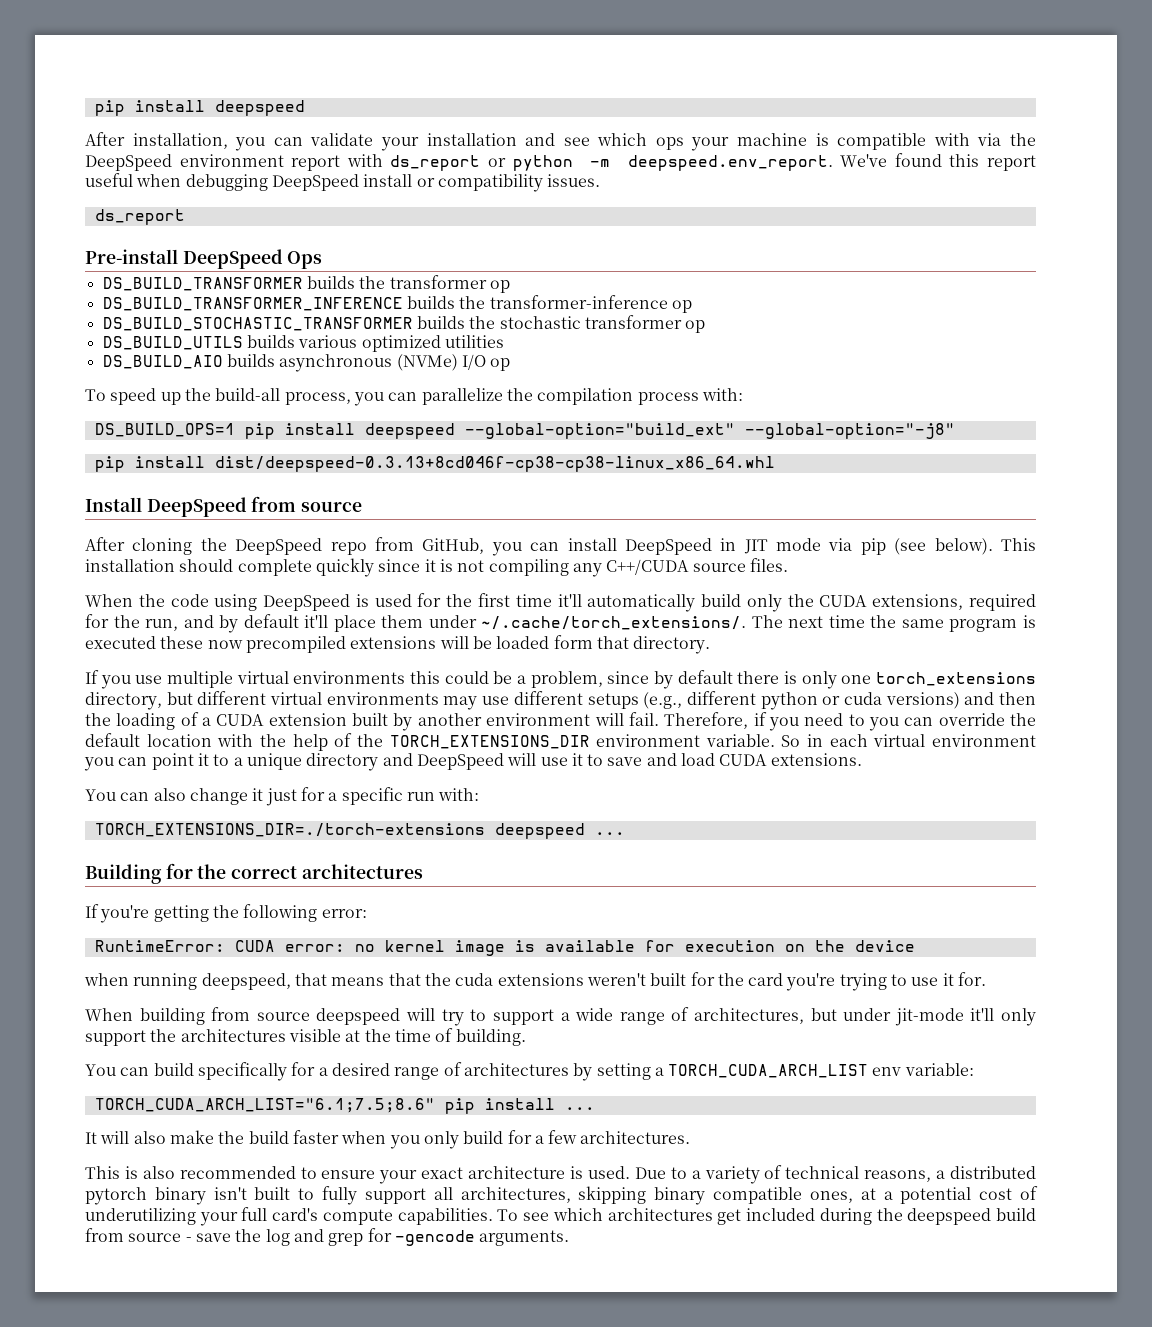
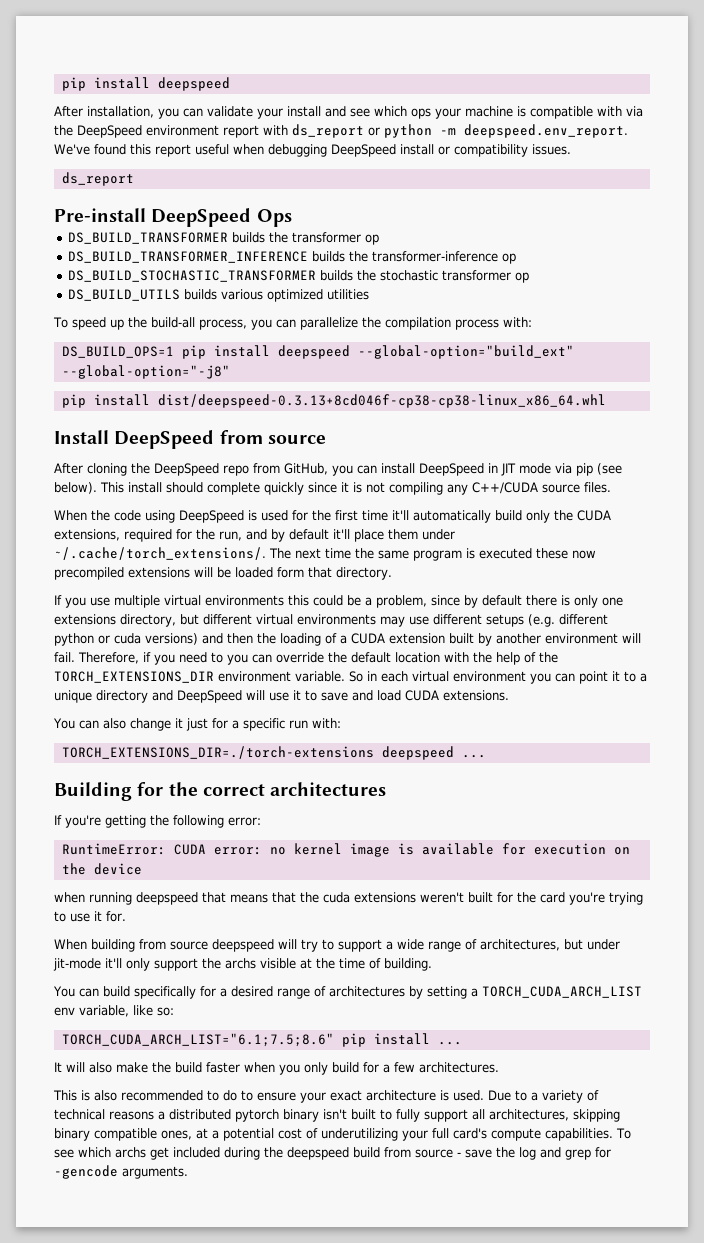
- After installation, you can validate your installation and see which ops your machine is compatible with via the DeepSpeed environment report with ds_report or python -m deepspeed.env_report. We've found this report useful when debugging DeepSpeed install or compatibility issues.
+ After installation, you can validate your install and see which ops your machine is compatible with via the DeepSpeed environment report with ds_report or python -m deepspeed.env_report. We've found this report useful when debugging DeepSpeed install or compatibility issues.
- DS_BUILD_AIO builds asynchronous (NVMe) I/O op
- This installation should complete quickly since it is not compiling any C++/CUDA source files.
+ This install should complete quickly since it is not compiling any C++/CUDA source files.
- If you use multiple virtual environments this could be a problem, since by default there is only one torch_extensions directory, but different virtual environments may use different setups (e.g., different python or cuda versions) and then the loading of a CUDA extension built by another environment will fail.
+ If you use multiple virtual environments this could be a problem, since by default there is only one extensions directory, but different virtual environments may use different setups (e.g. different python or cuda versions) and then the loading of a CUDA extension built by another environment will fail.
- when running deepspeed, that means that the cuda extensions weren't built for the card you're trying to use it for.
+ when running deepspeed that means that the cuda extensions weren't built for the card you're trying to use it for.
- When building from source deepspeed will try to support a wide range of architectures, but under jit-mode it'll only support the architectures visible at the time of building.
+ When building from source deepspeed will try to support a wide range of architectures, but under jit-mode it'll only support the archs visible at the time of building.
- You can build specifically for a desired range of architectures by setting a TORCH_CUDA_ARCH_LIST env variable:
+ You can build specifically for a desired range of architectures by setting a TORCH_CUDA_ARCH_LIST env variable, like so:
- This is also recommended to ensure your exact architecture is used.
+ This is also recommended to do to ensure your exact architecture is used.
- Due to a variety of technical reasons, a distributed pytorch binary isn't built to fully support all architectures, skipping binary compatible ones, at a potential cost of underutilizing your full card's compute capabilities.
+ Due to a variety of technical reasons a distributed pytorch binary isn't built to fully support all architectures, skipping binary compatible ones, at a potential cost of underutilizing your full card's compute capabilities.
- To see which architectures get included during the deepspeed build from source - save the log and grep for -gencode arguments.
+ To see which archs get included during the deepspeed build from source - save the log and grep for -gencode arguments.

